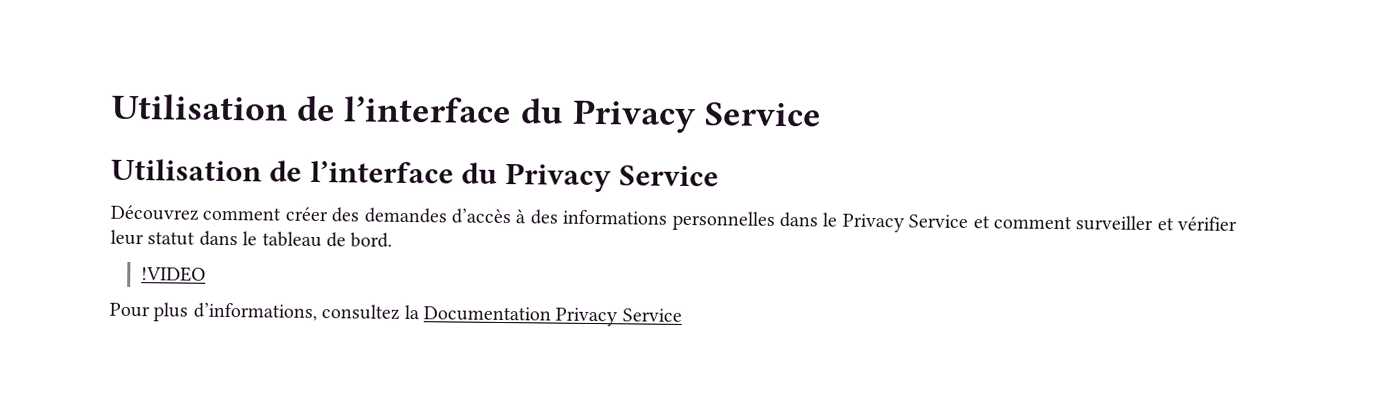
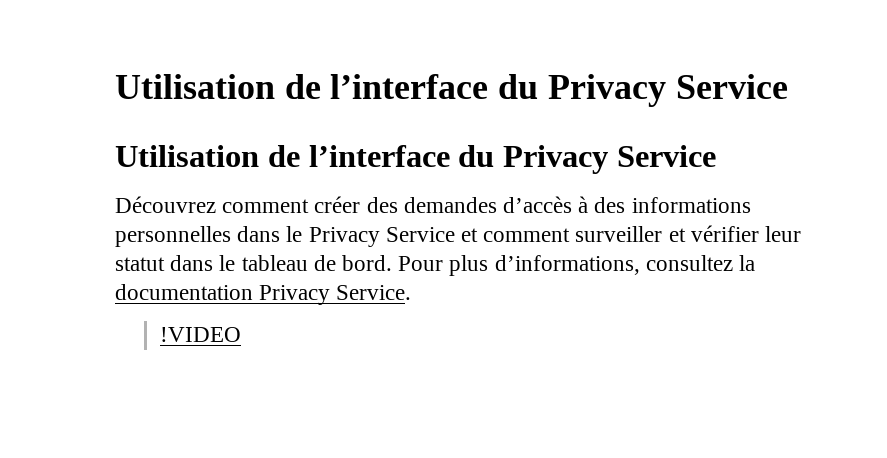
- Découvrez comment créer des demandes d’accès à des informations personnelles dans le Privacy Service et comment surveiller et vérifier leur statut dans le tableau de bord.
+ Découvrez comment créer des demandes d’accès à des informations personnelles dans le Privacy Service et comment surveiller et vérifier leur statut dans le tableau de bord. Pour plus d’informations, consultez la documentation Privacy Service.
  !VIDEO
- Pour plus d’informations, consultez la Documentation Privacy Service

